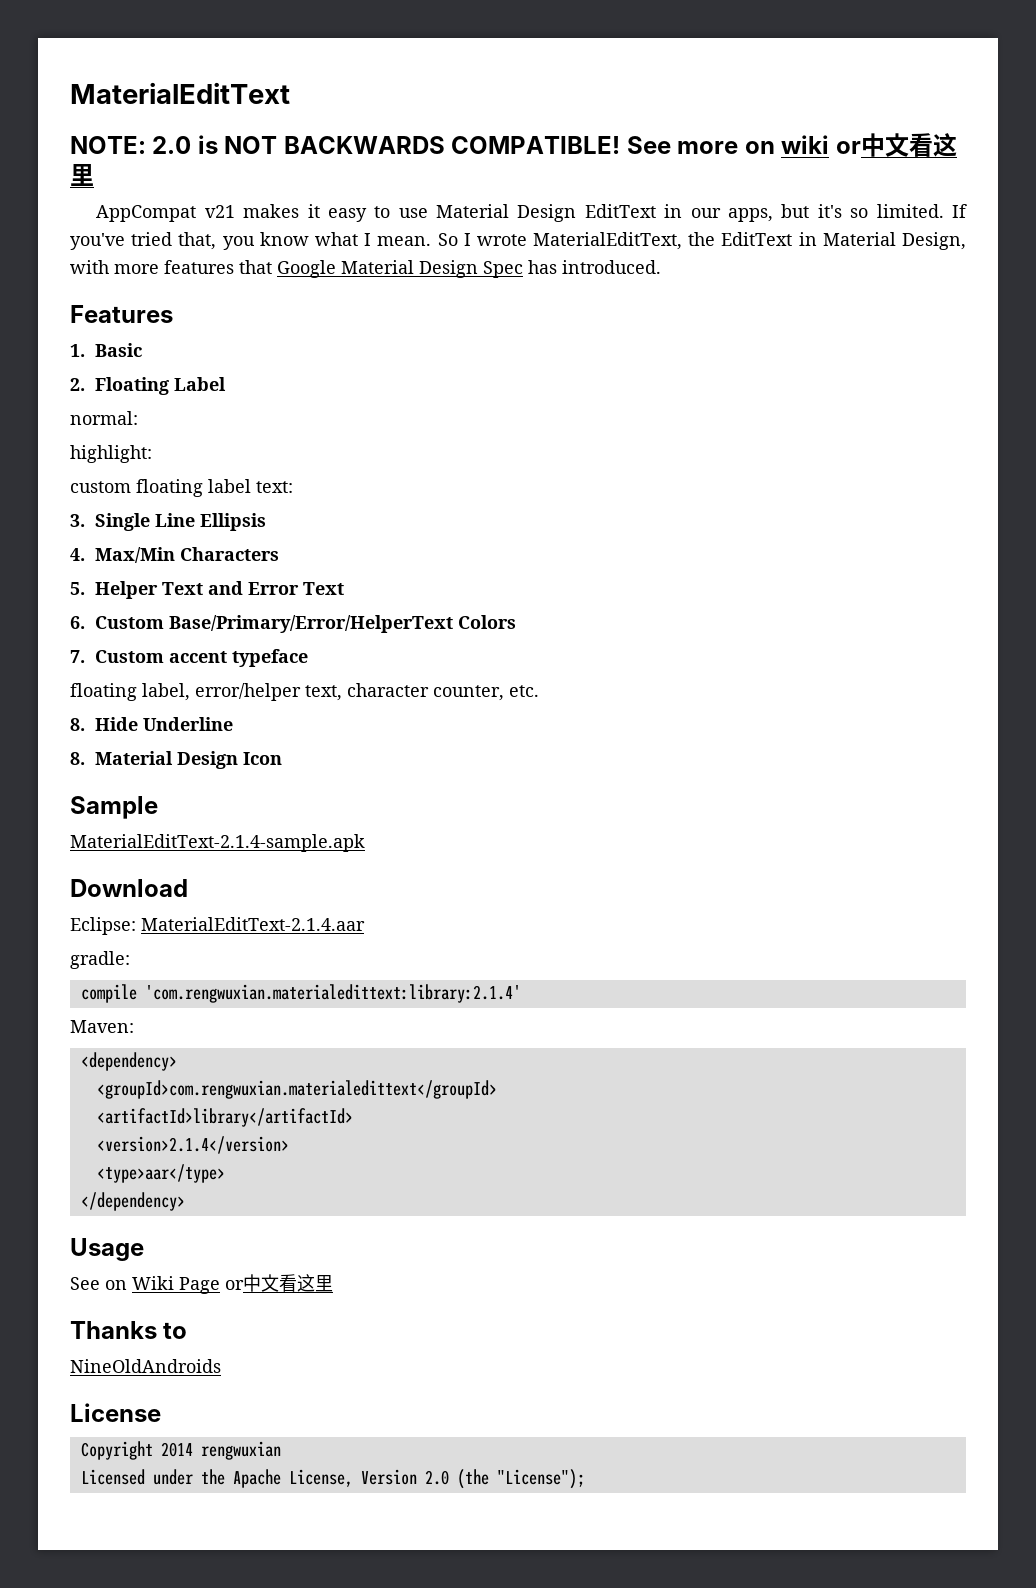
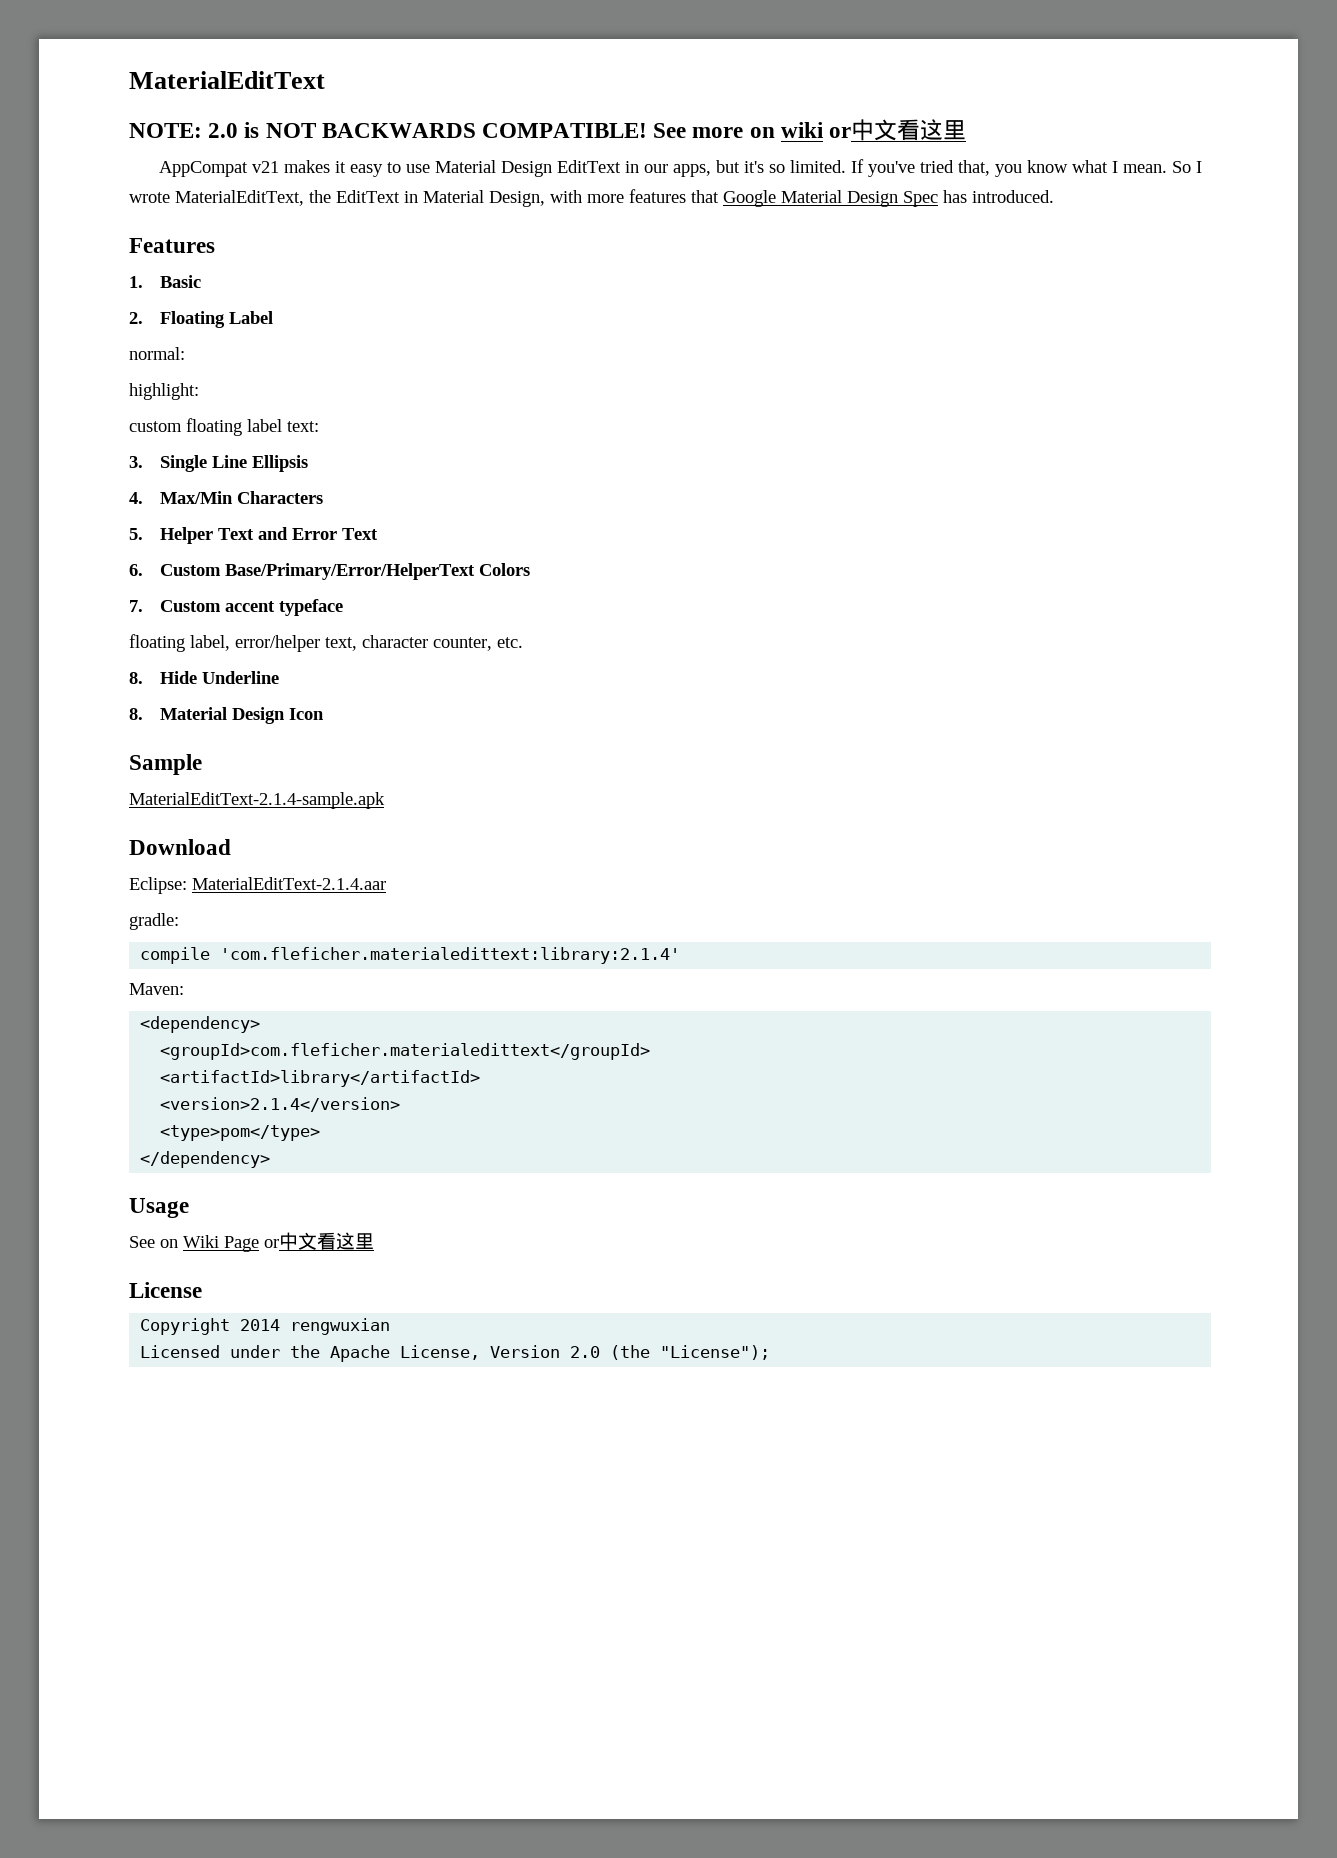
- compile 'com.rengwuxian.materialedittext:library:2.1.4'
+ compile 'com.fleficher.materialedittext:library:2.1.4'
- <groupId>com.rengwuxian.materialedittext</groupId>
+ <groupId>com.fleficher.materialedittext</groupId>
- <type>aar</type>
+ <type>pom</type>
- Thanks to
- NineOldAndroids

